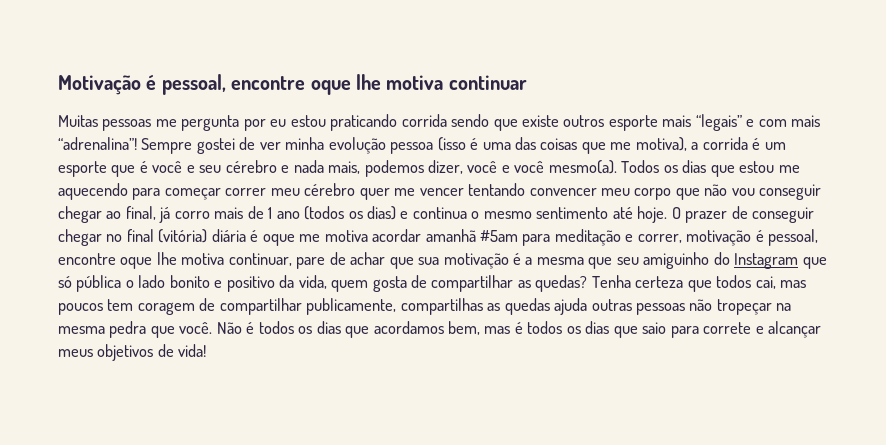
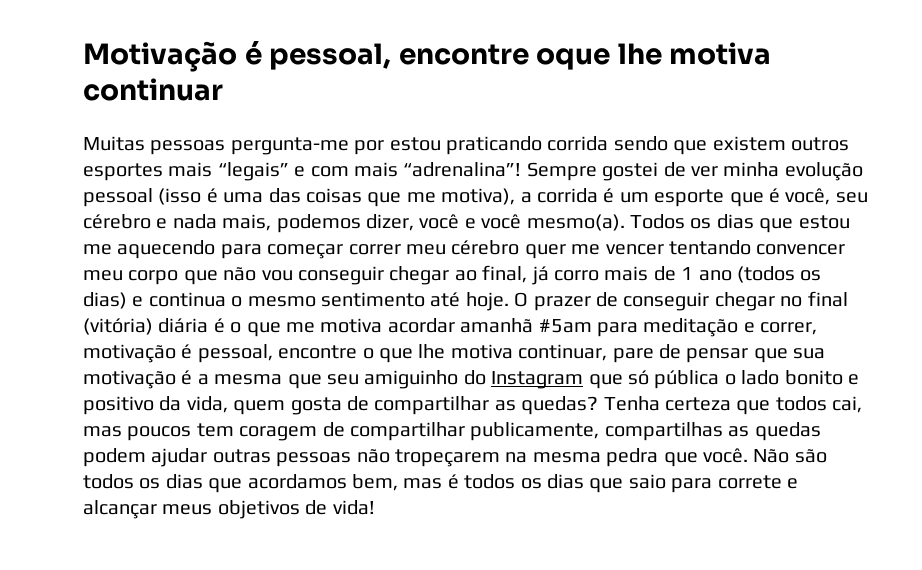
- Muitas pessoas me pergunta por eu estou praticando corrida sendo que existe outros esporte mais “legais” e com mais “adrenalina”!
+ Muitas pessoas pergunta-me por estou praticando corrida sendo que existem outros esportes mais “legais” e com mais “adrenalina”!
- Sempre gostei de ver minha evolução pessoa (isso é uma das coisas que me motiva), a corrida é um esporte que é você e seu cérebro e nada mais, podemos dizer, você e você mesmo(a).
+ Sempre gostei de ver minha evolução pessoal (isso é uma das coisas que me motiva), a corrida é um esporte que é você, seu cérebro e nada mais, podemos dizer, você e você mesmo(a).
- O prazer de conseguir chegar no final (vitória) diária é oque me motiva acordar amanhã #5am para meditação e correr, motivação é pessoal, encontre oque lhe motiva continuar, pare de achar que sua motivação é a mesma que seu amiguinho do Instagram que só pública o lado bonito e positivo da vida, quem gosta de compartilhar as quedas?
+ O prazer de conseguir chegar no final (vitória) diária é o que me motiva acordar amanhã #5am para meditação e correr, motivação é pessoal, encontre o que lhe motiva continuar, pare de pensar que sua motivação é a mesma que seu amiguinho do Instagram que só pública o lado bonito e positivo da vida, quem gosta de compartilhar as quedas?
- Tenha certeza que todos cai, mas poucos tem coragem de compartilhar publicamente, compartilhas as quedas ajuda outras pessoas não tropeçar na mesma pedra que você.
+ Tenha certeza que todos cai, mas poucos tem coragem de compartilhar publicamente, compartilhas as quedas podem ajudar outras pessoas não tropeçarem na mesma pedra que você.
- Não é todos os dias que acordamos bem, mas é todos os dias que saio para correte e alcançar meus objetivos de vida!
+ Não são todos os dias que acordamos bem, mas é todos os dias que saio para correte e alcançar meus objetivos de vida!

